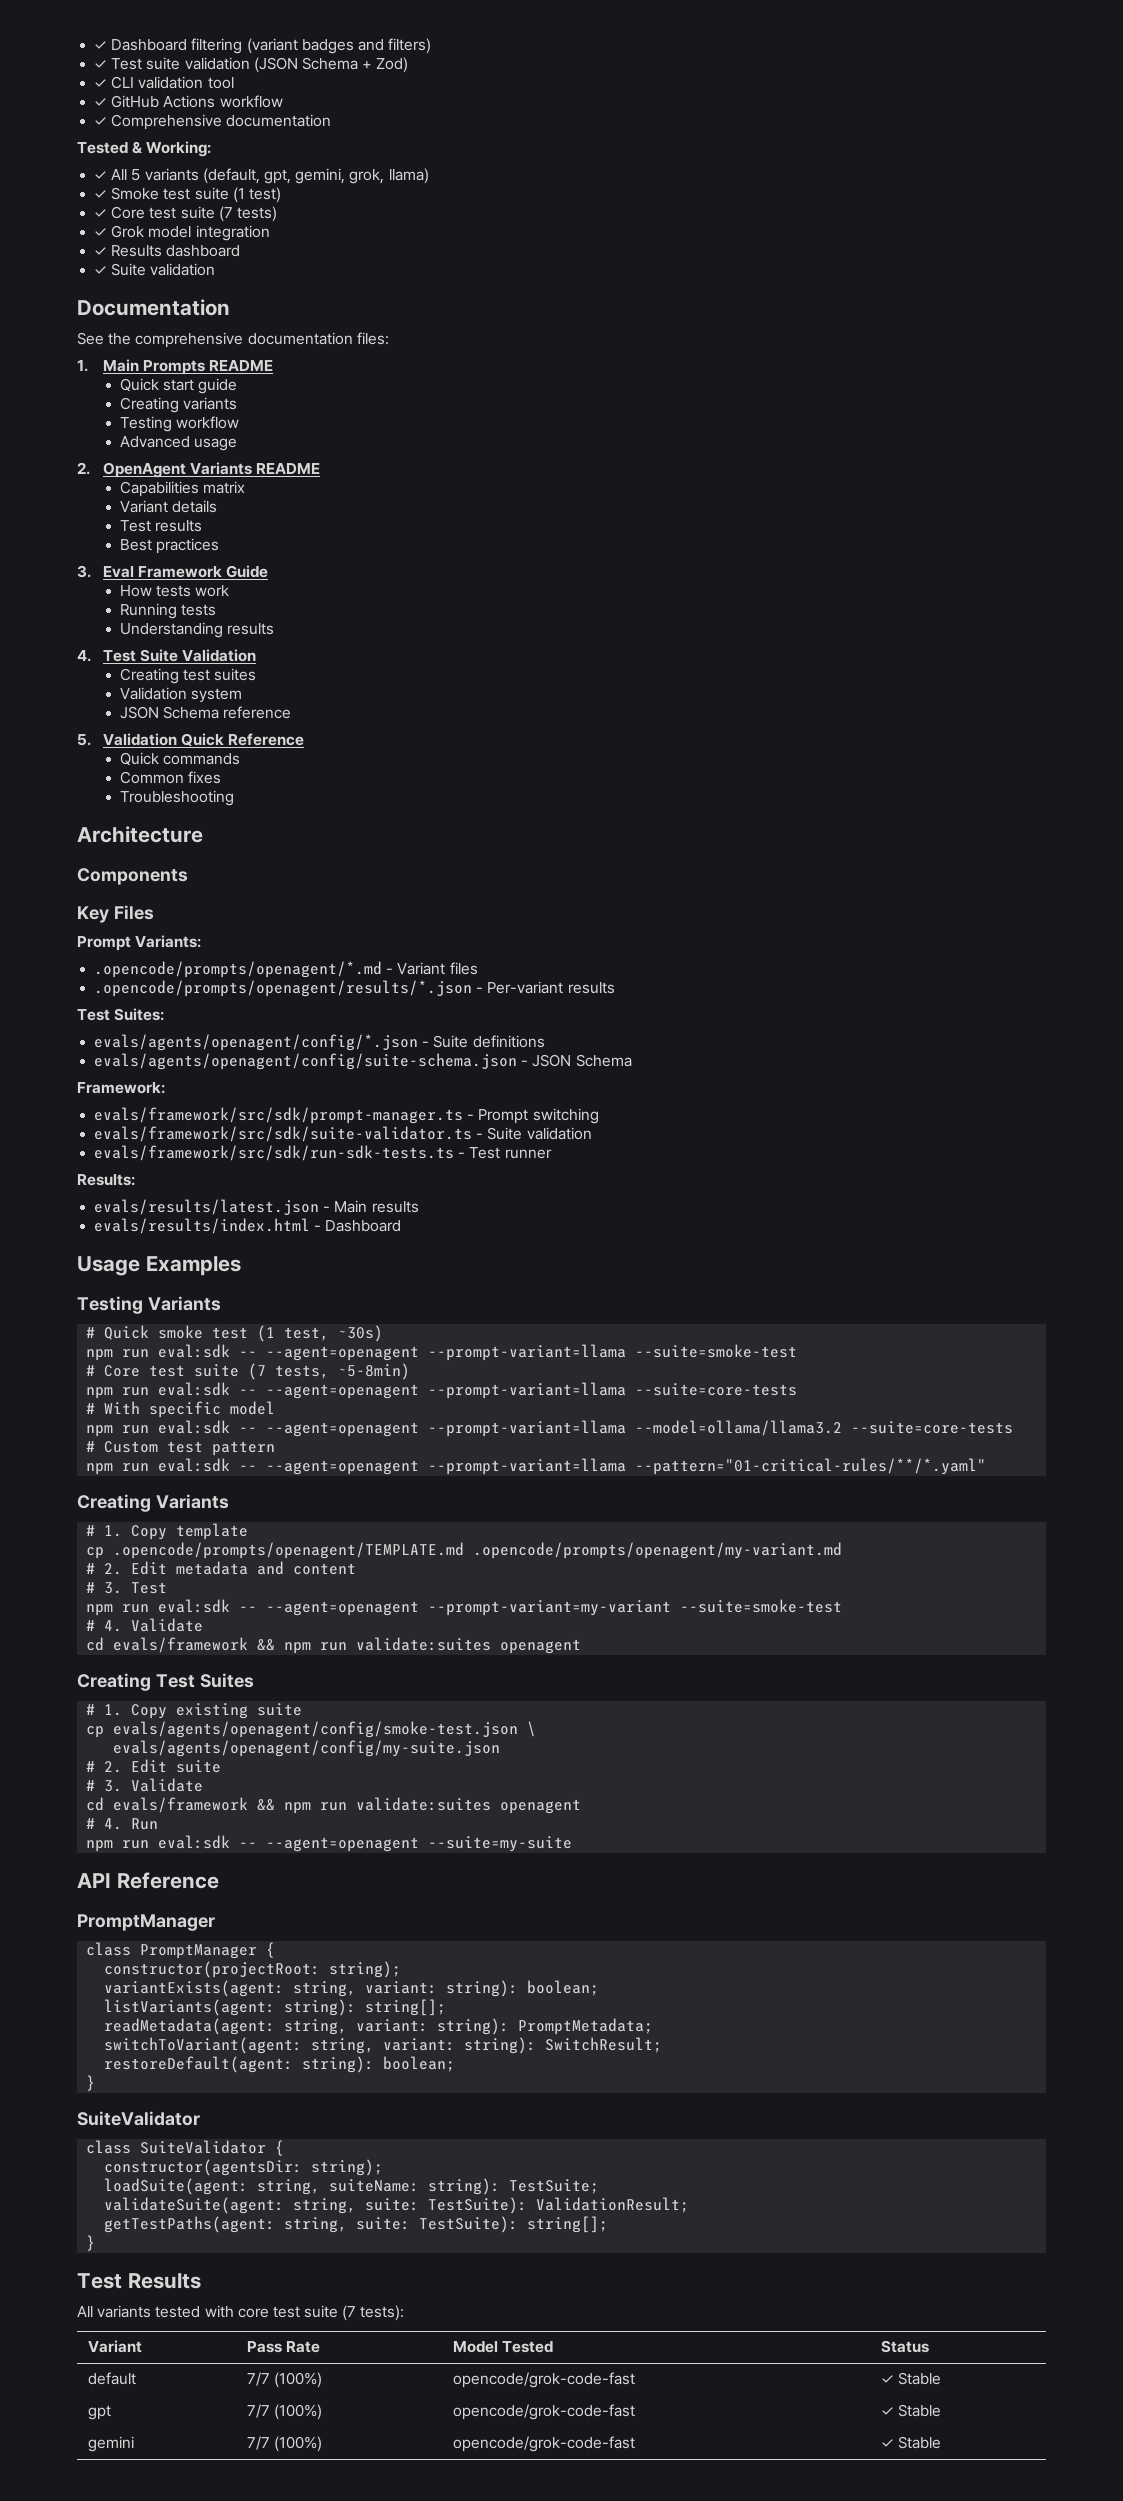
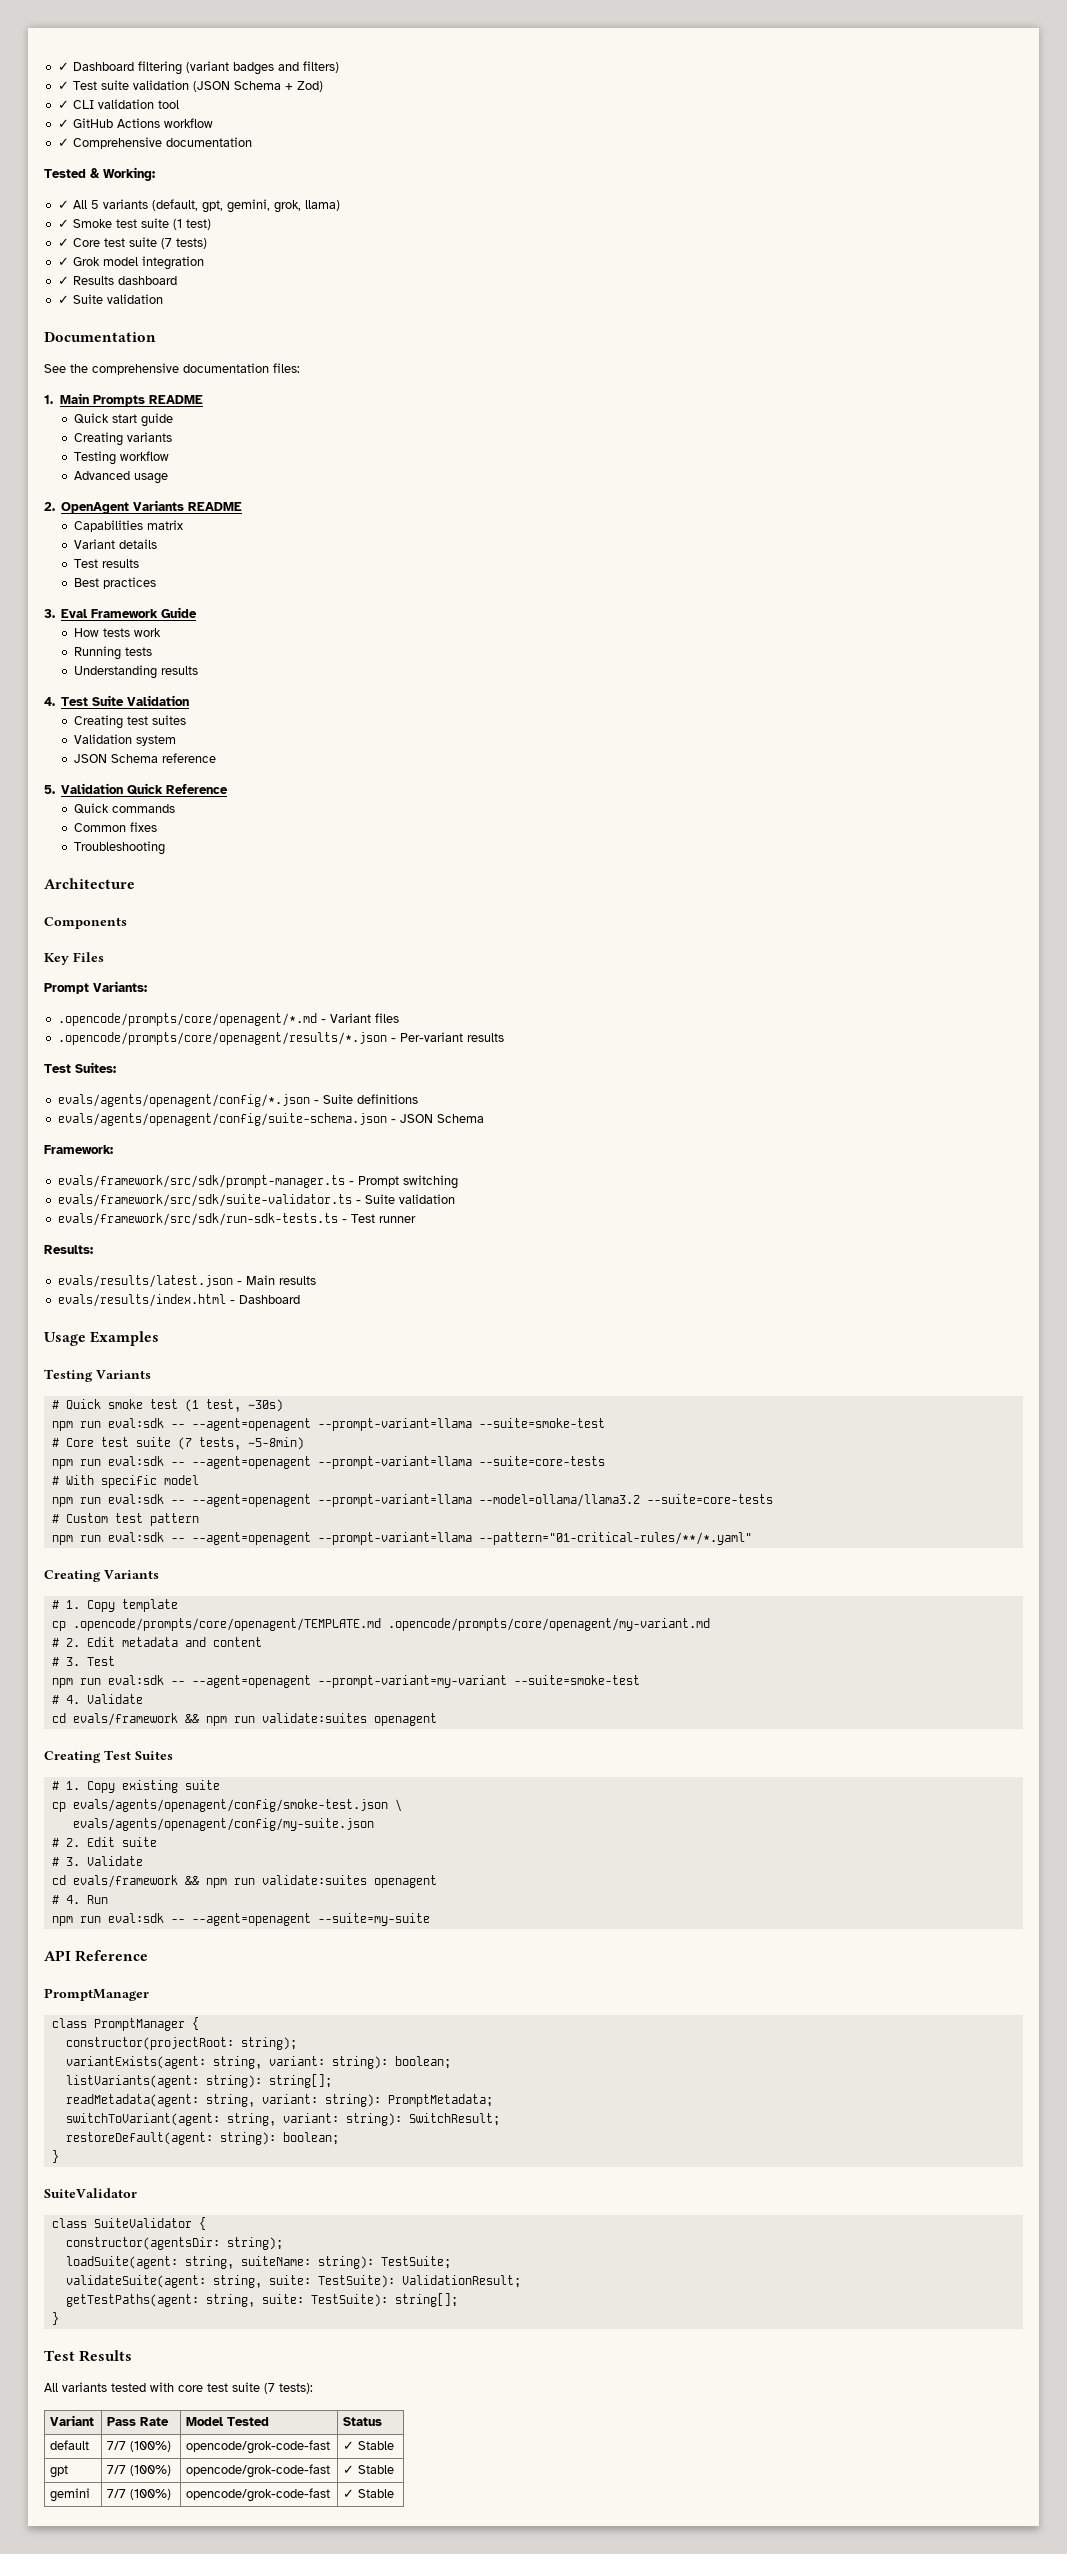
- .opencode/prompts/openagent/*.md - Variant files
+ .opencode/prompts/core/openagent/*.md - Variant files
- .opencode/prompts/openagent/results/*.json - Per-variant results
+ .opencode/prompts/core/openagent/results/*.json - Per-variant results
- cp .opencode/prompts/openagent/TEMPLATE.md .opencode/prompts/openagent/my-variant.md
+ cp .opencode/prompts/core/openagent/TEMPLATE.md .opencode/prompts/core/openagent/my-variant.md

